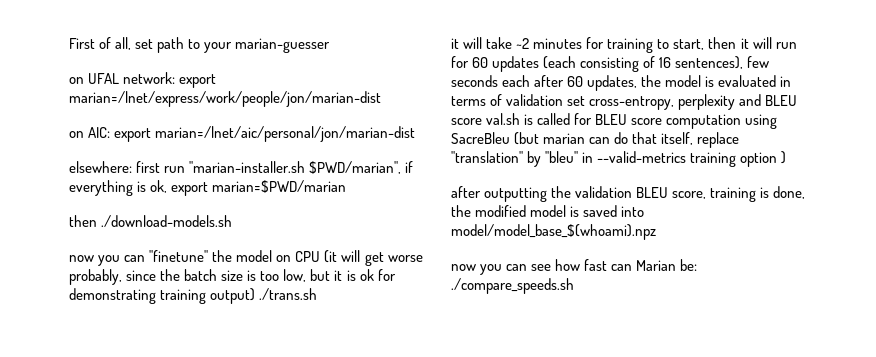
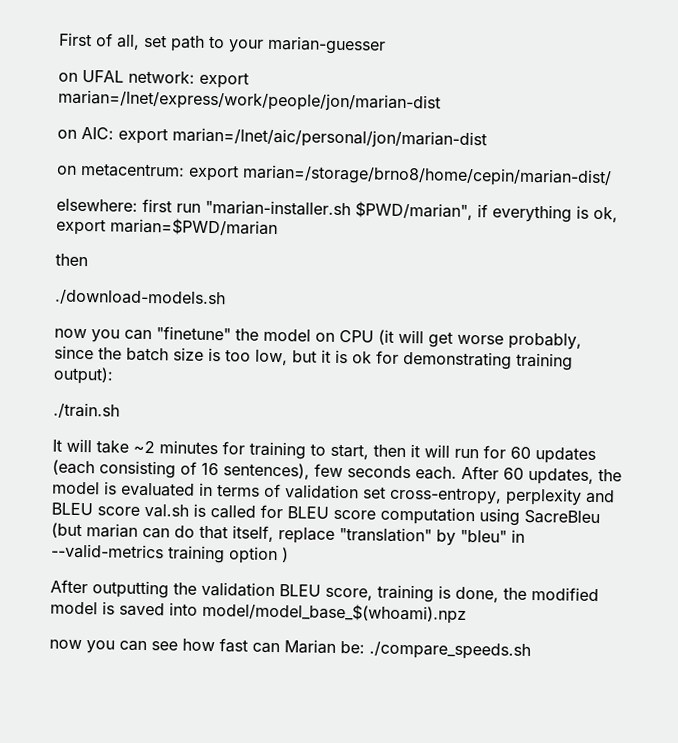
+ on metacentrum: export marian=/storage/brno8/home/cepin/marian-dist/
  elsewhere: first run "marian-installer.sh $PWD/marian", if everything is ok, export marian=$PWD/marian
- then ./download-models.sh
+ then
+ ./download-models.sh
- now you can "finetune" the model on CPU (it will get worse probably, since the batch size is too low, but it is ok for demonstrating training output) ./trans.sh
- it will take ~2 minutes for training to start, then it will run for 60 updates (each consisting of 16 sentences), few seconds each after 60 updates, the model is evaluated in terms of validation set cross-entropy, perplexity and BLEU score val.sh is called for BLEU score computation using SacreBleu (but marian can do that itself, replace "translation" by "bleu" in --valid-metrics training option )
+ now you can "finetune" the model on CPU (it will get worse probably, since the batch size is too low, but it is ok for demonstrating training output):
+ ./train.sh
+ It will take ~2 minutes for training to start, then it will run for 60 updates (each consisting of 16 sentences), few seconds each. After 60 updates, the model is evaluated in terms of validation set cross-entropy, perplexity and BLEU score val.sh is called for BLEU score computation using SacreBleu (but marian can do that itself, replace "translation" by "bleu" in --valid-metrics training option )
- after outputting the validation BLEU score, training is done, the modified model is saved into model/model_base_$(whoami).npz
+ After outputting the validation BLEU score, training is done, the modified model is saved into model/model_base_$(whoami).npz

